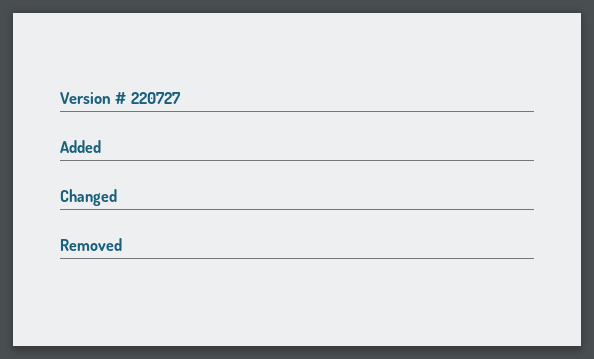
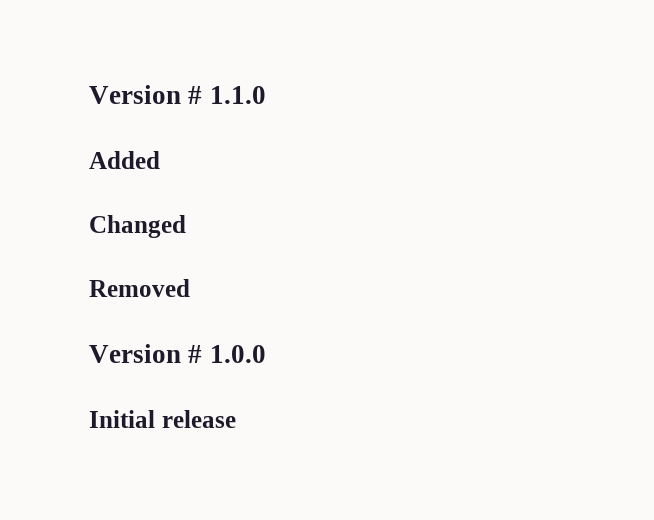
- Version # 220727
+ Version # 1.1.0
+ Version # 1.0.0
+ Initial release

